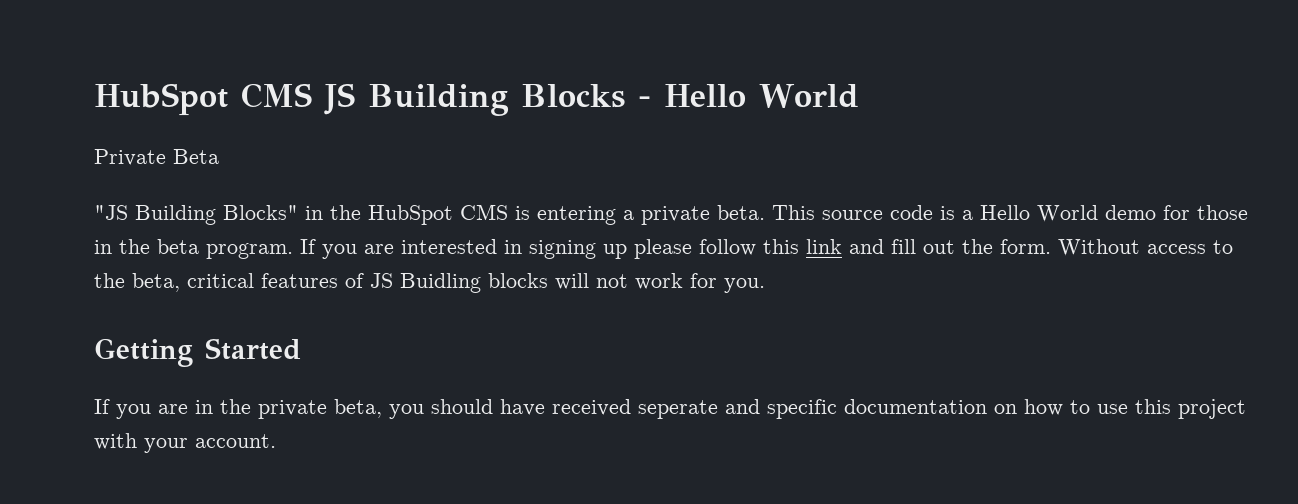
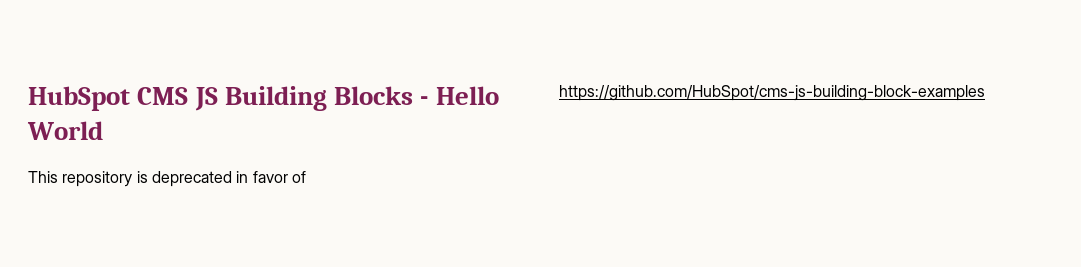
- Private Beta
- "JS Building Blocks" in the HubSpot CMS is entering a private beta. This source code is a Hello World demo for those in the beta program. If you are interested in signing up please follow this link and fill out the form. Without access to the beta, critical features of JS Buidling blocks will not work for you.
- Getting Started
- If you are in the private beta, you should have received seperate and specific documentation on how to use this project with your account.
+ This repository is deprecated in favor of https://github.com/HubSpot/cms-js-building-block-examples

